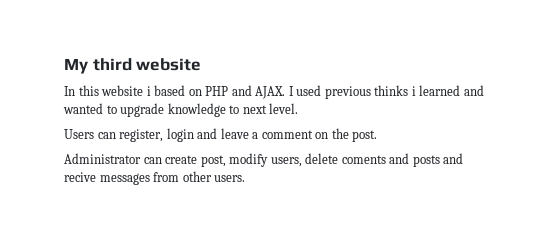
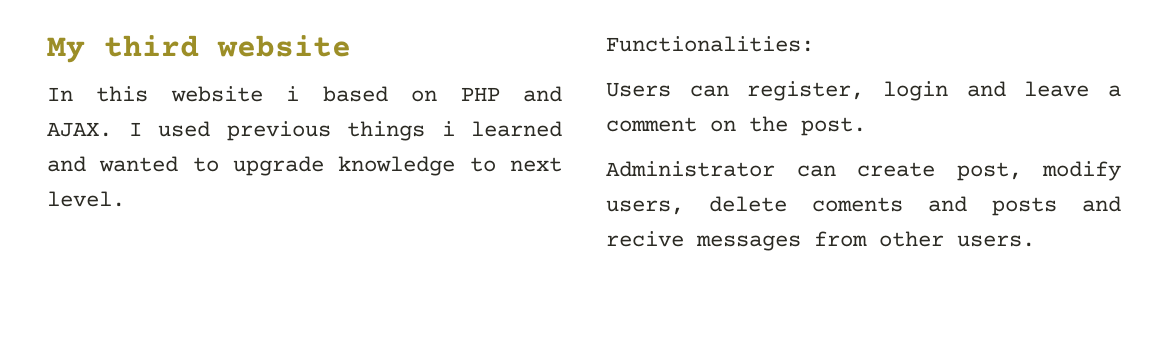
- I used previous thinks i learned and wanted to upgrade knowledge to next level.
+ I used previous things i learned and wanted to upgrade knowledge to next level.
+ Functionalities:

